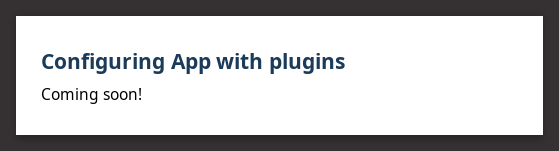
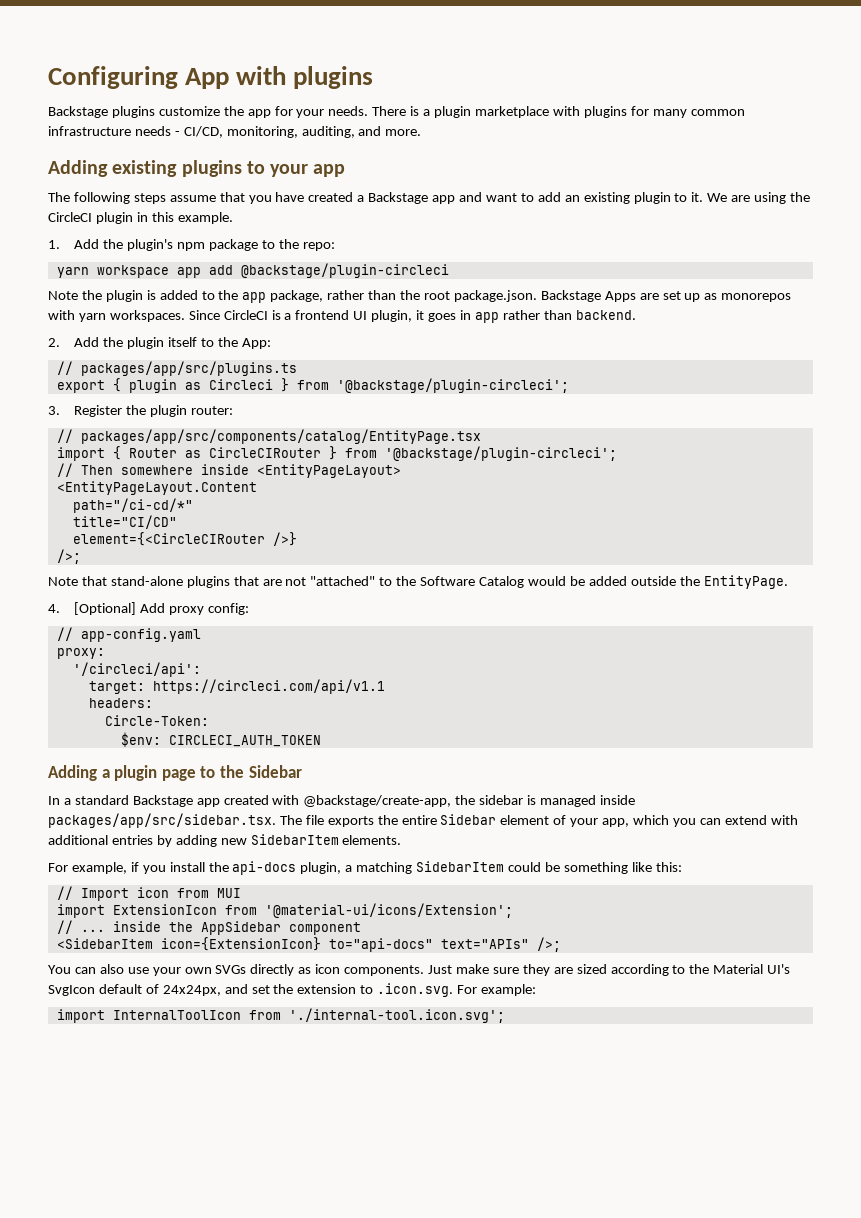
- Coming soon!
+ Backstage plugins customize the app for your needs. There is a plugin marketplace with plugins for many common infrastructure needs - CI/CD, monitoring, auditing, and more.
+ Adding existing plugins to your app
+ The following steps assume that you have created a Backstage app and want to add an existing plugin to it. We are using the CircleCI plugin in this example.
+ 1. Add the plugin's npm package to the repo:
+ yarn workspace app add @backstage/plugin-circleci
+ Note the plugin is added to the app package, rather than the root package.json. Backstage Apps are set up as monorepos with yarn workspaces. Since CircleCI is a frontend UI plugin, it goes in app rather than backend.
+ 2. Add the plugin itself to the App:
+ // packages/app/src/plugins.ts
+ export { plugin as Circleci } from '@backstage/plugin-circleci';
+ 3. Register the plugin router:
+ // packages/app/src/components/catalog/EntityPage.tsx
+ import { Router as CircleCIRouter } from '@backstage/plugin-circleci';
+ // Then somewhere inside <EntityPageLayout>
+ <EntityPageLayout.Content
+ path="/ci-cd/*"
+ title="CI/CD"
+ element={<CircleCIRouter />}
+ />;
+ Note that stand-alone plugins that are not "attached" to the Software Catalog would be added outside the EntityPage.
+ 4. [Optional] Add proxy config:
+ // app-config.yaml
+ proxy:
+ '/circleci/api':
+ target: https://circleci.com/api/v1.1
+ headers:
+ Circle-Token:
+ $env: CIRCLECI_AUTH_TOKEN
+ Adding a plugin page to the Sidebar
+ In a standard Backstage app created with @backstage/create-app, the sidebar is managed inside packages/app/src/sidebar.tsx. The file exports the entire Sidebar element of your app, which you can extend with additional entries by adding new SidebarItem elements.
+ For example, if you install the api-docs plugin, a matching SidebarItem could be something like this:
+ // Import icon from MUI
+ import ExtensionIcon from '@material-ui/icons/Extension';
+ // ... inside the AppSidebar component
+ <SidebarItem icon={ExtensionIcon} to="api-docs" text="APIs" />;
+ You can also use your own SVGs directly as icon components. Just make sure they are sized according to the Material UI's SvgIcon default of 24x24px, and set the extension to .icon.svg. For example:
+ import InternalToolIcon from './internal-tool.icon.svg';

